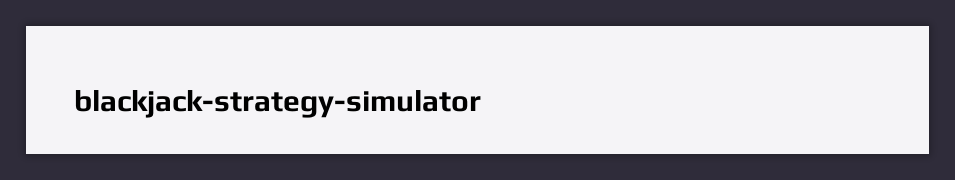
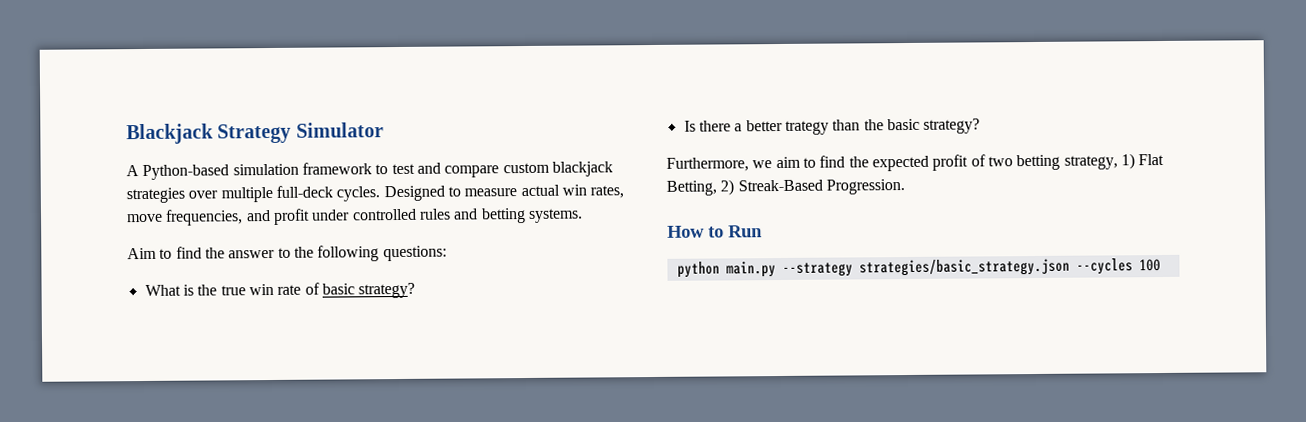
- blackjack-strategy-simulator
+ Blackjack Strategy Simulator
+ A Python-based simulation framework to test and compare custom blackjack strategies over multiple full-deck cycles. Designed to measure actual win rates, move frequencies, and profit under controlled rules and betting systems.
+ Aim to find the answer to the following questions:
+ What is the true win rate of basic strategy?
+ Is there a better trategy than the basic strategy?
+ Furthermore, we aim to find the expected profit of two betting strategy, 1) Flat Betting, 2) Streak-Based Progression.
+ How to Run
+ python main.py --strategy strategies/basic_strategy.json --cycles 100

